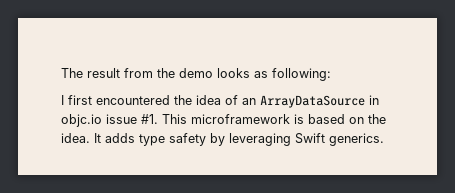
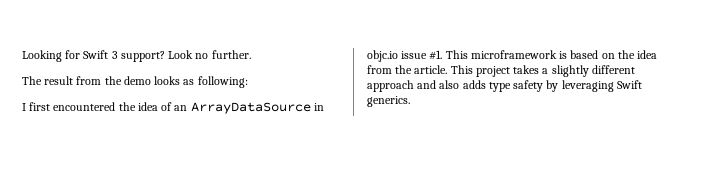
+ Looking for Swift 3 support? Look no further.
- This microframework is based on the idea. It adds type safety by leveraging Swift generics.
+ This microframework is based on the idea from the article. This project takes a slightly different approach and also adds type safety by leveraging Swift generics.

